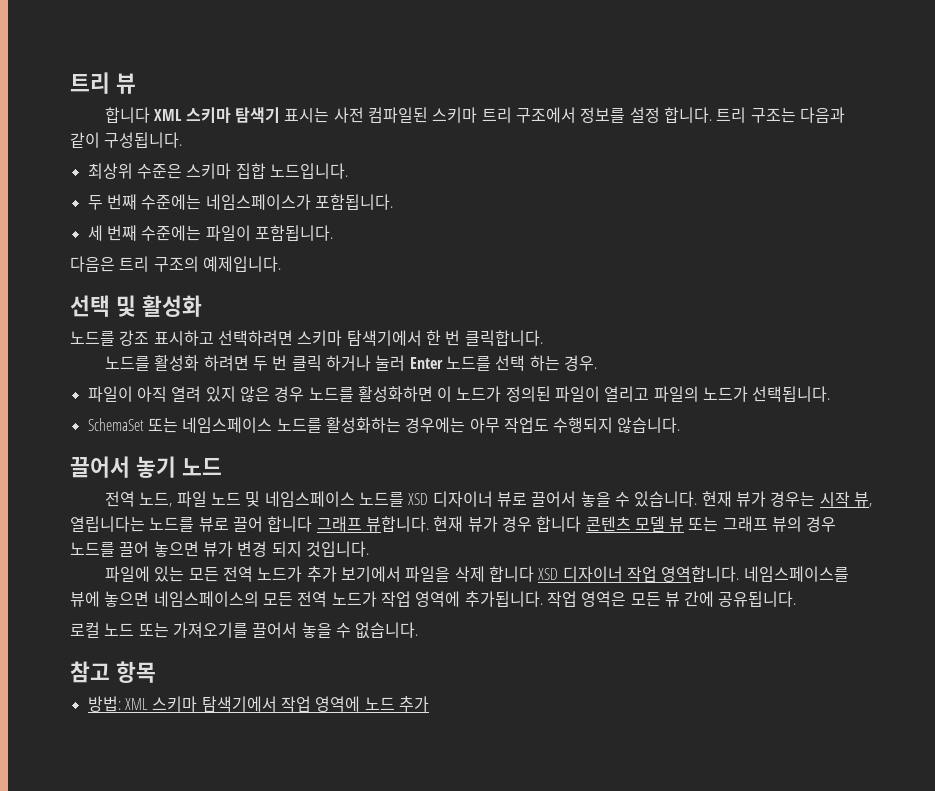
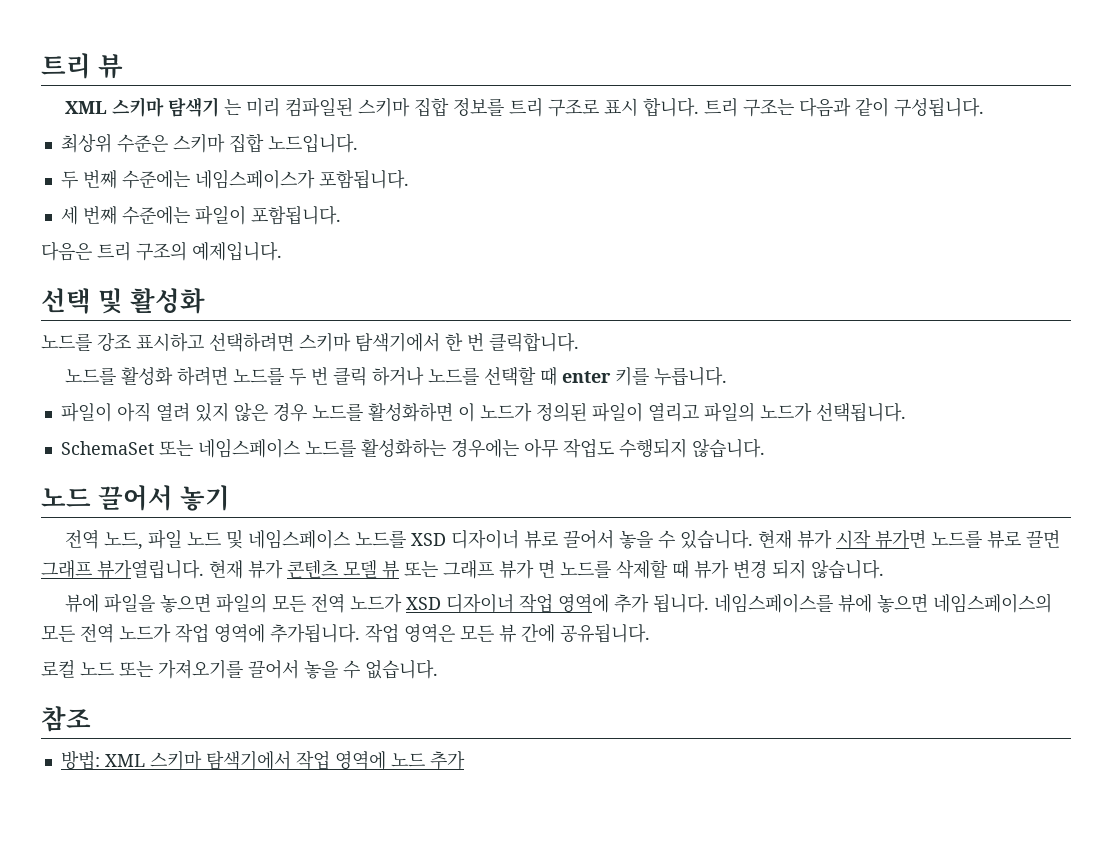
- 합니다 XML 스키마 탐색기 표시는 사전 컴파일된 스키마 트리 구조에서 정보를 설정 합니다.
+ XML 스키마 탐색기 는 미리 컴파일된 스키마 집합 정보를 트리 구조로 표시 합니다.
- 노드를 활성화 하려면 두 번 클릭 하거나 눌러 Enter 노드를 선택 하는 경우.
+ 노드를 활성화 하려면 노드를 두 번 클릭 하거나 노드를 선택할 때 enter 키를 누릅니다.
- 끌어서 놓기 노드
+ 노드 끌어서 놓기
- 현재 뷰가 경우는 시작 뷰, 열립니다는 노드를 뷰로 끌어 합니다 그래프 뷰합니다. 현재 뷰가 경우 합니다 콘텐츠 모델 뷰 또는 그래프 뷰의 경우 노드를 끌어 놓으면 뷰가 변경 되지 것입니다.
- 파일에 있는 모든 전역 노드가 추가 보기에서 파일을 삭제 합니다 XSD 디자이너 작업 영역합니다.
+ 현재 뷰가 시작 뷰가면 노드를 뷰로 끌면 그래프 뷰가열립니다. 현재 뷰가 콘텐츠 모델 뷰 또는 그래프 뷰가 면 노드를 삭제할 때 뷰가 변경 되지 않습니다.
+ 뷰에 파일을 놓으면 파일의 모든 전역 노드가 XSD 디자이너 작업 영역에 추가 됩니다.
- 참고 항목
+ 참조

